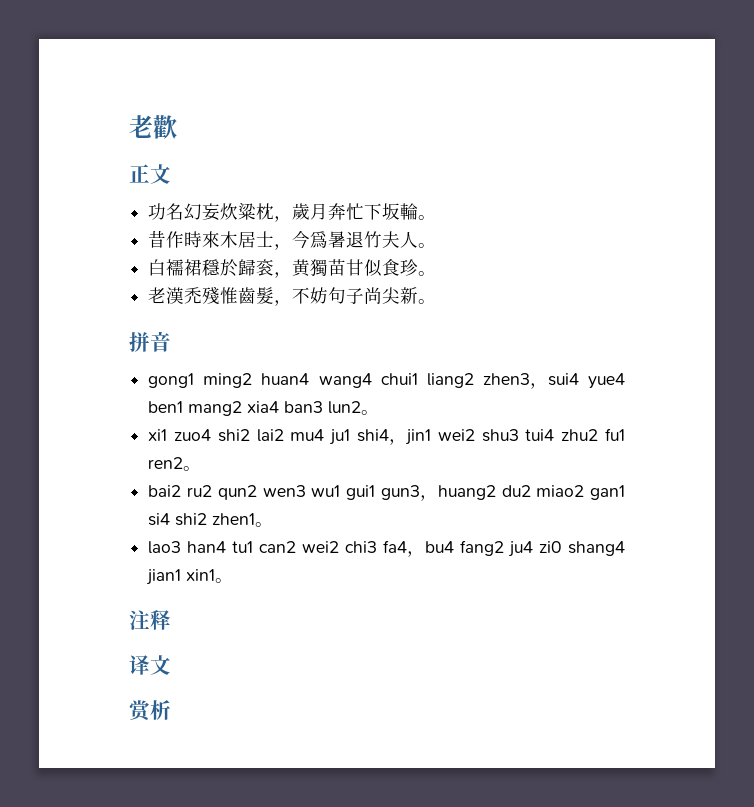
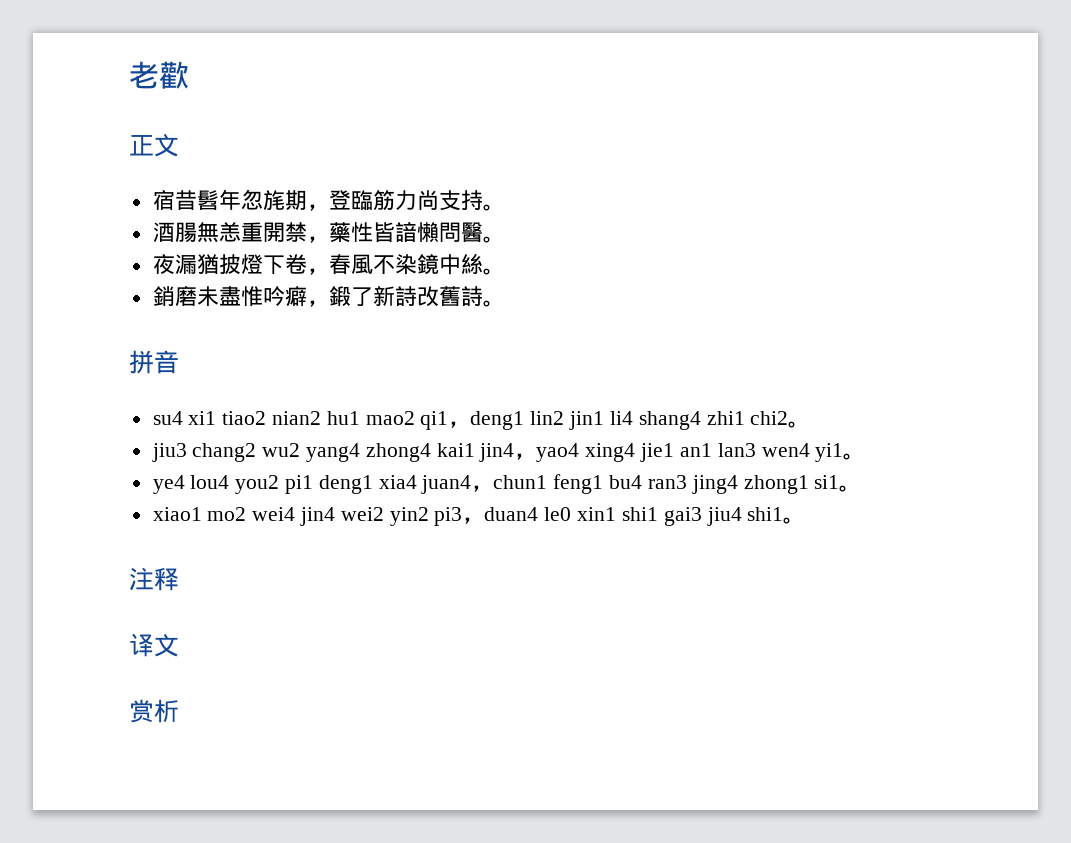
- 功名幻妄炊粱枕，歲月奔忙下坂輪。
- 昔作時來木居士，今爲暑退竹夫人。
- 白襦裙穩於歸衮，黄獨苗甘似食珍。
- 老漢禿殘惟齒髮，不妨句子尚尖新。
+ 宿昔髫年忽旄期，登臨筋力尚支持。
+ 酒腸無恙重開禁，藥性皆諳懶問醫。
+ 夜漏猶披燈下卷，春風不染鏡中絲。
+ 銷磨未盡惟吟癖，鍛了新詩改舊詩。
  拼音
- gong1 ming2 huan4 wang4 chui1 liang2 zhen3，sui4 yue4 ben1 mang2 xia4 ban3 lun2。
- xi1 zuo4 shi2 lai2 mu4 ju1 shi4，jin1 wei2 shu3 tui4 zhu2 fu1 ren2。
- bai2 ru2 qun2 wen3 wu1 gui1 gun3，huang2 du2 miao2 gan1 si4 shi2 zhen1。
- lao3 han4 tu1 can2 wei2 chi3 fa4，bu4 fang2 ju4 zi0 shang4 jian1 xin1。
+ su4 xi1 tiao2 nian2 hu1 mao2 qi1，deng1 lin2 jin1 li4 shang4 zhi1 chi2。
+ jiu3 chang2 wu2 yang4 zhong4 kai1 jin4，yao4 xing4 jie1 an1 lan3 wen4 yi1。
+ ye4 lou4 you2 pi1 deng1 xia4 juan4，chun1 feng1 bu4 ran3 jing4 zhong1 si1。
+ xiao1 mo2 wei4 jin4 wei2 yin2 pi3，duan4 le0 xin1 shi1 gai3 jiu4 shi1。

